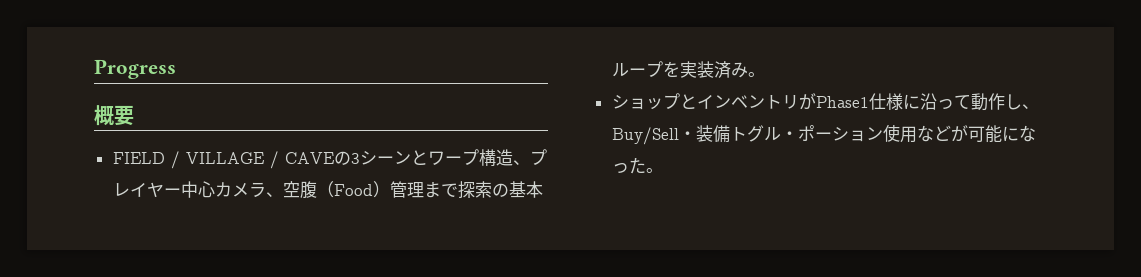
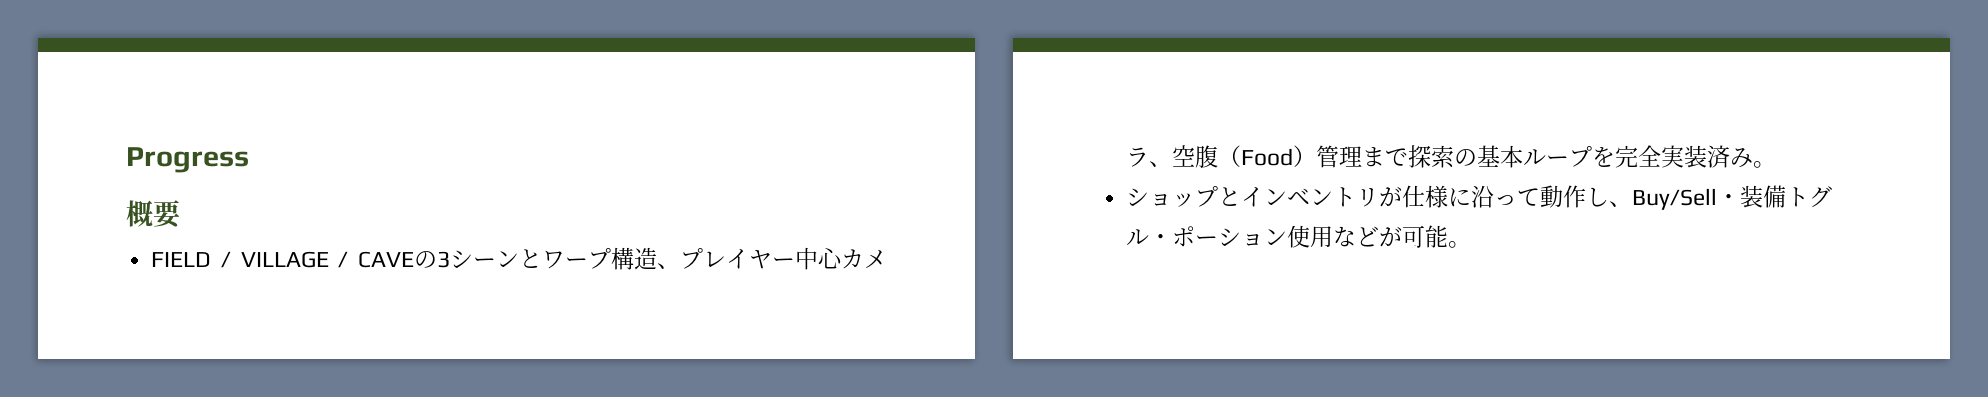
- FIELD / VILLAGE / CAVEの3シーンとワープ構造、プレイヤー中心カメラ、空腹（Food）管理まで探索の基本ループを実装済み。
+ FIELD / VILLAGE / CAVEの3シーンとワープ構造、プレイヤー中心カメラ、空腹（Food）管理まで探索の基本ループを完全実装済み。
- ショップとインベントリがPhase1仕様に沿って動作し、Buy/Sell・装備トグル・ポーション使用などが可能になった。
+ ショップとインベントリが仕様に沿って動作し、Buy/Sell・装備トグル・ポーション使用などが可能。

